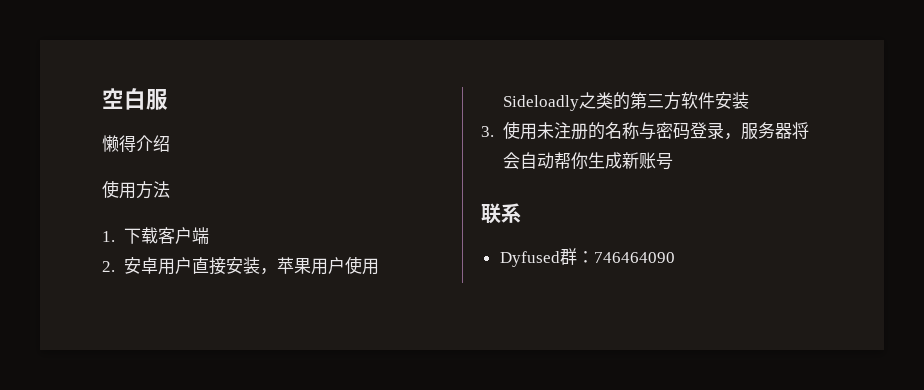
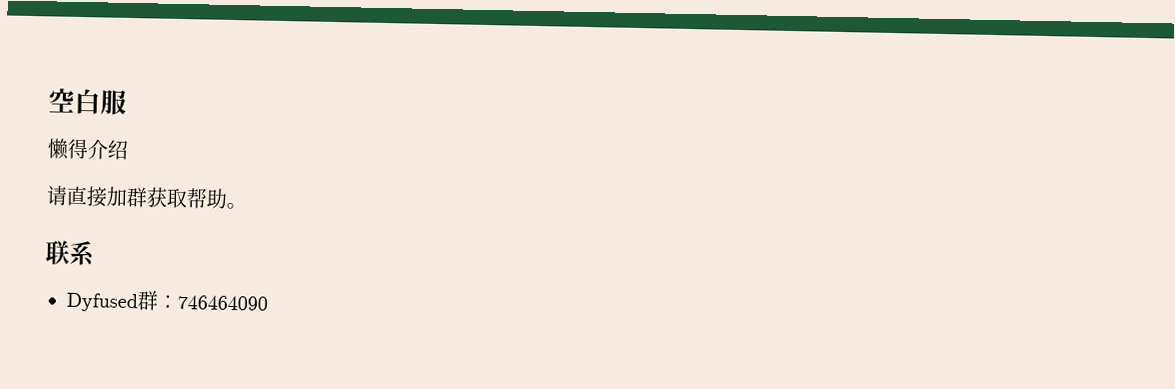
- 使用方法
- 1.下载客户端
- 2.安卓用户直接安装，苹果用户使用Sideloadly之类的第三方软件安装
- 3.使用未注册的名称与密码登录，服务器将会自动帮你生成新账号
+ 请直接加群获取帮助。

